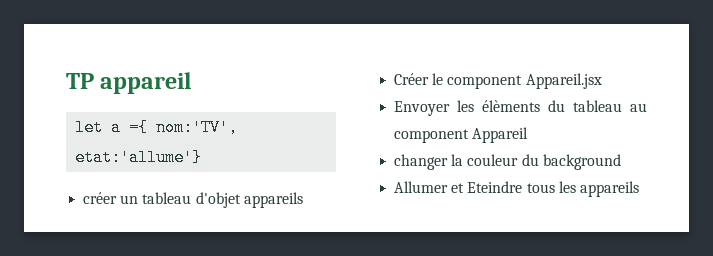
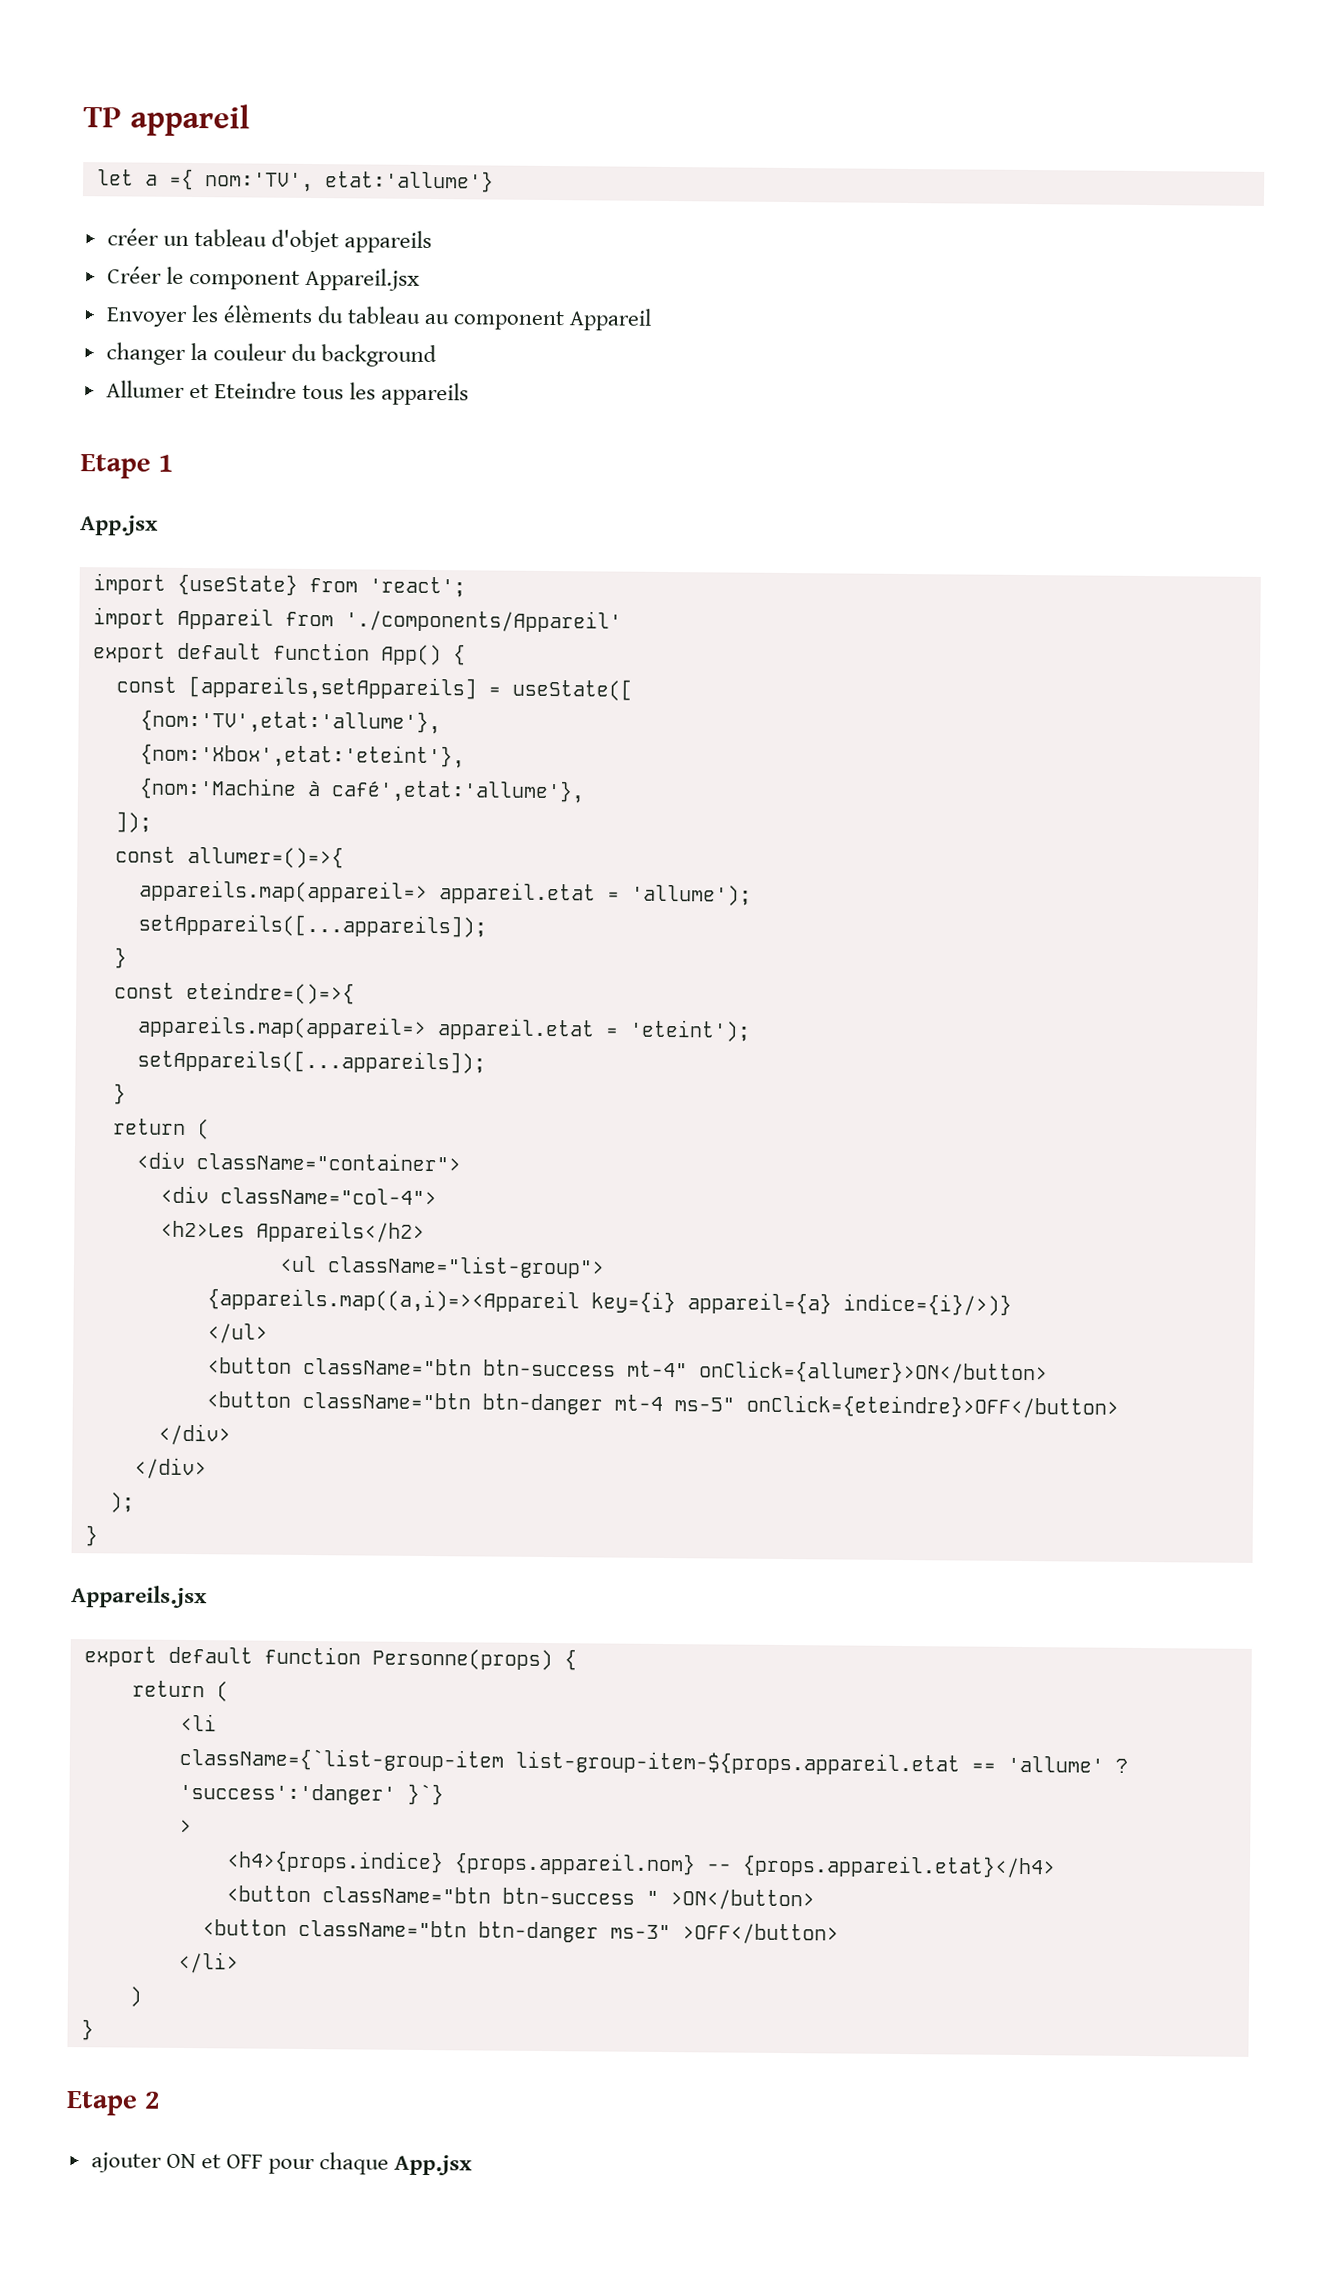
+ Etape 1
+ App.jsx
+ import {useState} from 'react';
+ import Appareil from './components/Appareil'
+ export default function App() {
+ const [appareils,setAppareils] = useState([
+ {nom:'TV',etat:'allume'},
+ {nom:'Xbox',etat:'eteint'},
+ {nom:'Machine à café',etat:'allume'},
+ ]);
+ const allumer=()=>{
+ appareils.map(appareil=> appareil.etat = 'allume');
+ setAppareils([...appareils]);
+ }
+ const eteindre=()=>{
+ appareils.map(appareil=> appareil.etat = 'eteint');
+ setAppareils([...appareils]);
+ }
+ return (
+ <div className="container">
+ <div className="col-4">
+ <h2>Les Appareils</h2>
+ <ul className="list-group">
+ {appareils.map((a,i)=><Appareil key={i} appareil={a} indice={i}/>)}
+ </ul>
+ <button className="btn btn-success mt-4" onClick={allumer}>ON</button>
+ <button className="btn btn-danger mt-4 ms-5" onClick={eteindre}>OFF</button>
+ </div>
+ </div>
+ );
+ }
+ Appareils.jsx
+ export default function Personne(props) {
+ return (
+ <li
+ className={`list-group-item list-group-item-${props.appareil.etat == 'allume' ? 'success':'danger' }`}
+ >
+ <h4>{props.indice} {props.appareil.nom} -- {props.appareil.etat}</h4>
+ <button className="btn btn-success " >ON</button>
+ <button className="btn btn-danger ms-3" >OFF</button>
+ </li>
+ )
+ }
+ Etape 2
+ ajouter ON et OFF pour chaque App.jsx

